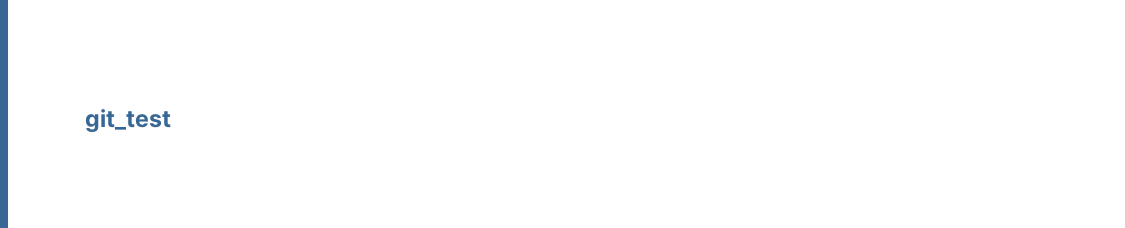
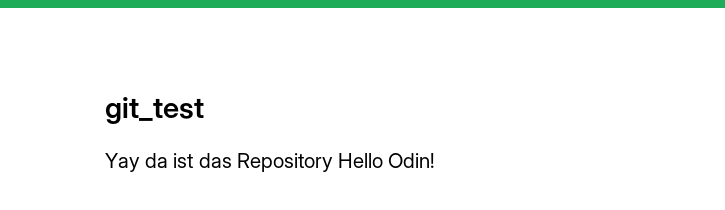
+ Yay da ist das Repository Hello Odin!

